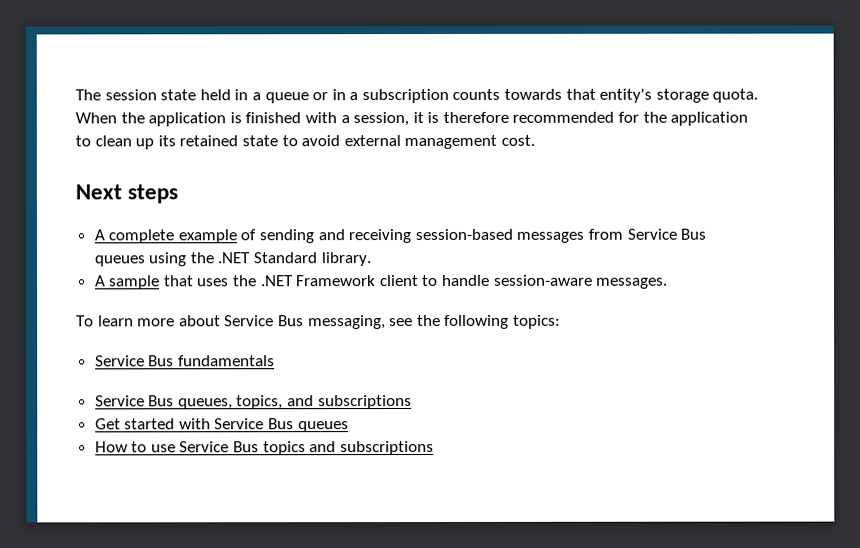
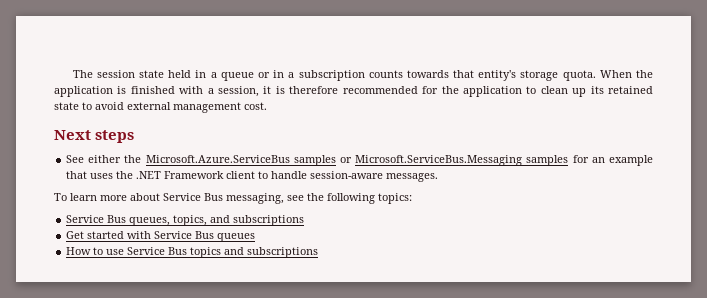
- A complete example of sending and receiving session-based messages from Service Bus queues using the .NET Standard library.
- A sample that uses the .NET Framework client to handle session-aware messages.
+ See either the Microsoft.Azure.ServiceBus samples or Microsoft.ServiceBus.Messaging samples for an example that uses the .NET Framework client to handle session-aware messages.
- Service Bus fundamentals

